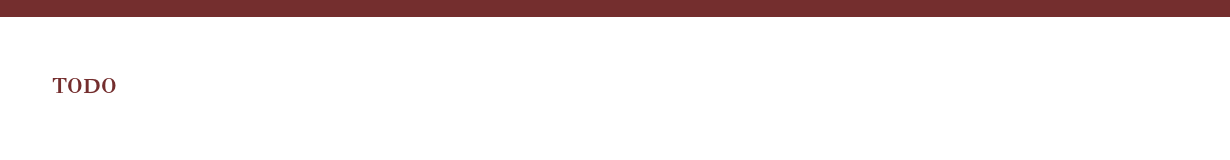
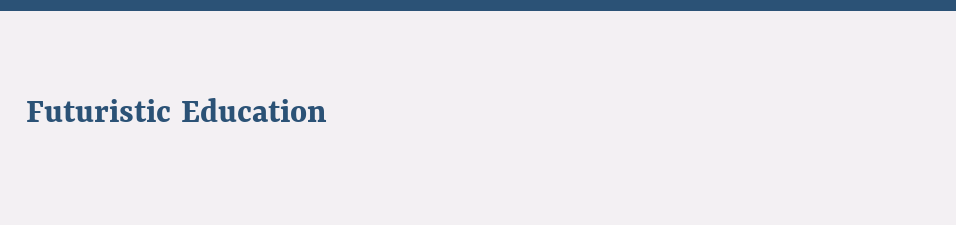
- TODO
+ Futuristic Education

